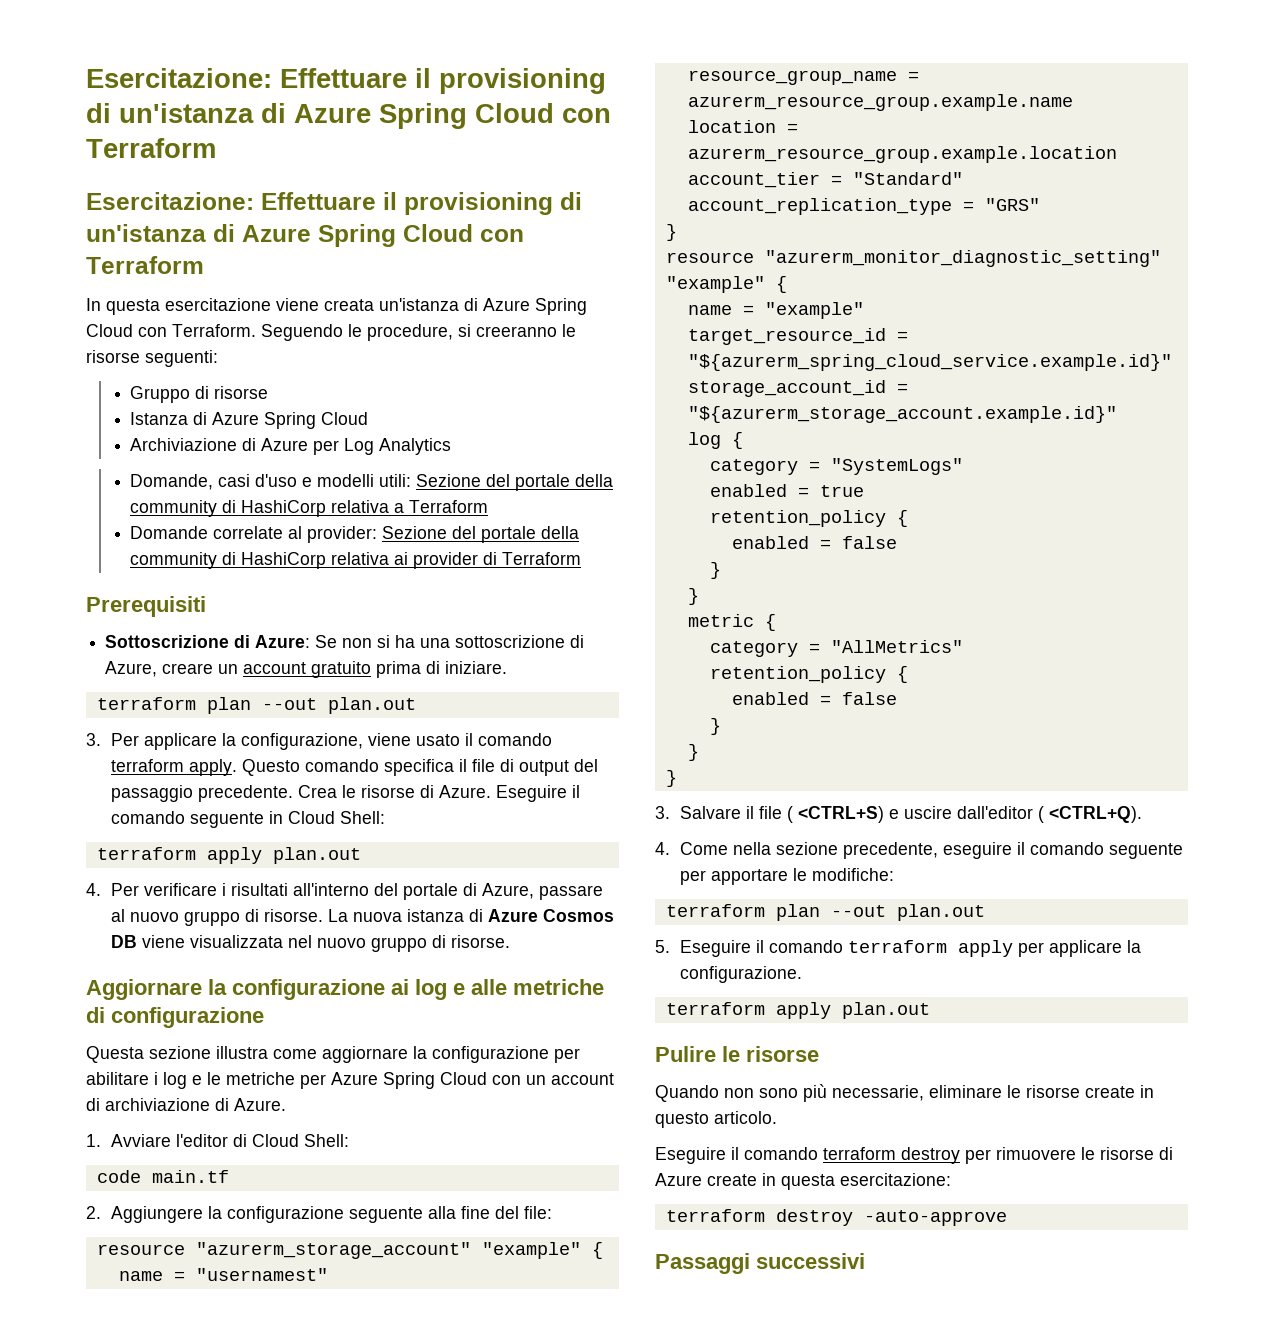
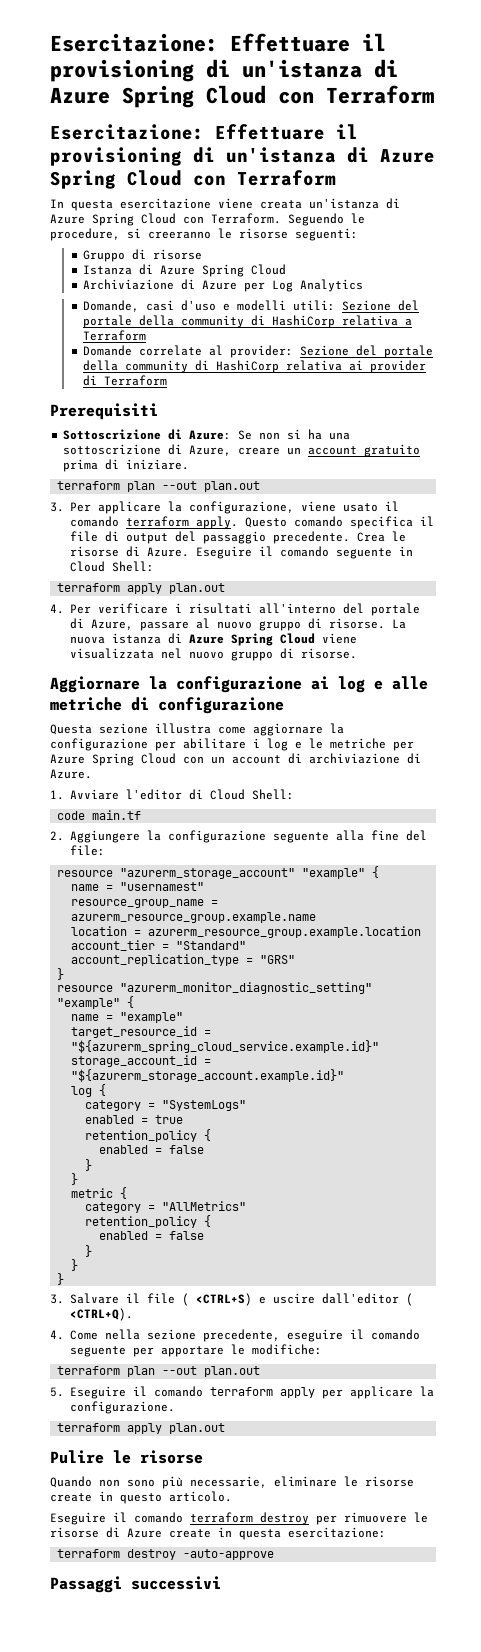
- La nuova istanza di Azure Cosmos DB viene visualizzata nel nuovo gruppo di risorse.
+ La nuova istanza di Azure Spring Cloud viene visualizzata nel nuovo gruppo di risorse.

